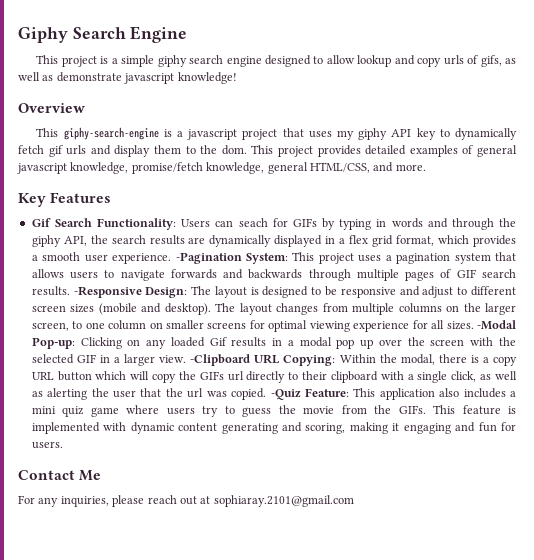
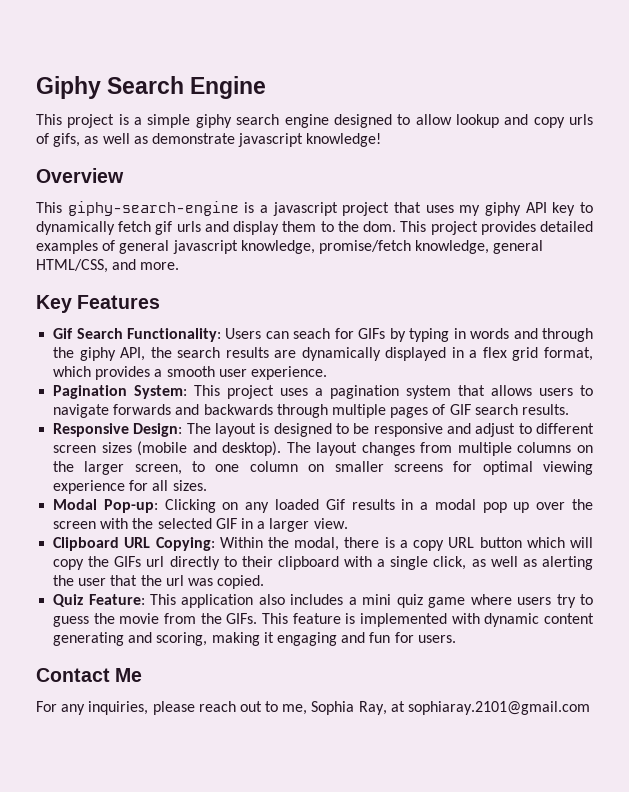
- Users can seach for GIFs by typing in words and through the giphy API, the search results are dynamically displayed in a flex grid format, which provides a smooth user experience. -Pagination System:
+ Users can seach for GIFs by typing in words and through the giphy API, the search results are dynamically displayed in a flex grid format, which provides a smooth user experience.
+ Pagination System:
- This project uses a pagination system that allows users to navigate forwards and backwards through multiple pages of GIF search results. -Responsive Design:
+ This project uses a pagination system that allows users to navigate forwards and backwards through multiple pages of GIF search results.
+ Responsive Design:
- The layout changes from multiple columns on the larger screen, to one column on smaller screens for optimal viewing experience for all sizes. -Modal Pop-up:
+ The layout changes from multiple columns on the larger screen, to one column on smaller screens for optimal viewing experience for all sizes.
+ Modal Pop-up:
- Clicking on any loaded Gif results in a modal pop up over the screen with the selected GIF in a larger view. -Clipboard URL Copying:
+ Clicking on any loaded Gif results in a modal pop up over the screen with the selected GIF in a larger view.
+ Clipboard URL Copying:
- Within the modal, there is a copy URL button which will copy the GIFs url directly to their clipboard with a single click, as well as alerting the user that the url was copied. -Quiz Feature:
+ Within the modal, there is a copy URL button which will copy the GIFs url directly to their clipboard with a single click, as well as alerting the user that the url was copied.
+ Quiz Feature:
- For any inquiries, please reach out at sophiaray.2101@gmail.com
+ For any inquiries, please reach out to me, Sophia Ray, at sophiaray.2101@gmail.com

